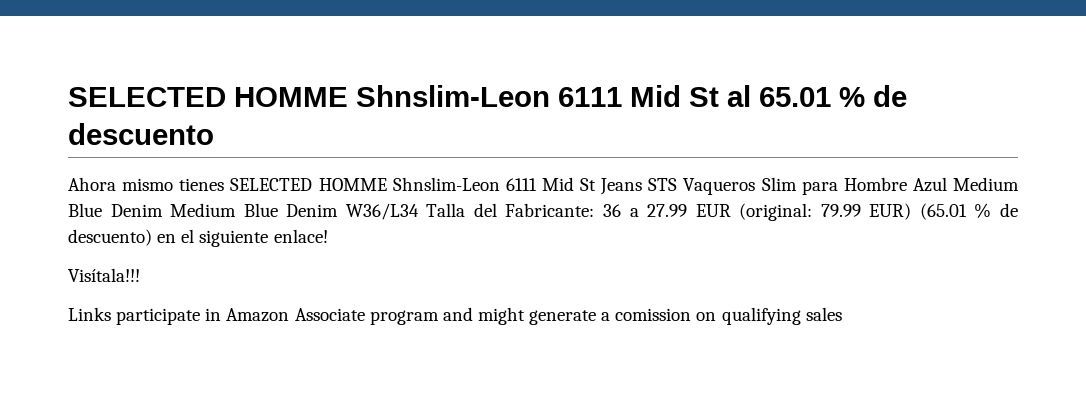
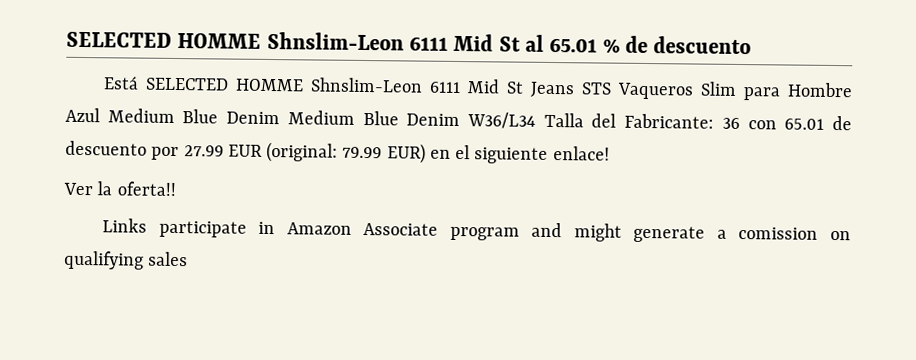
- Ahora mismo tienes SELECTED HOMME Shnslim-Leon 6111 Mid St Jeans STS Vaqueros Slim para Hombre Azul Medium Blue Denim Medium Blue Denim W36/L34 Talla del Fabricante: 36 a 27.99 EUR (original: 79.99 EUR) (65.01 % de descuento) en el siguiente enlace!
+ Está SELECTED HOMME Shnslim-Leon 6111 Mid St Jeans STS Vaqueros Slim para Hombre Azul Medium Blue Denim Medium Blue Denim W36/L34 Talla del Fabricante: 36 con 65.01 de descuento por 27.99 EUR (original: 79.99 EUR) en el siguiente enlace!
- Visítala!!!
+ Ver la oferta!!

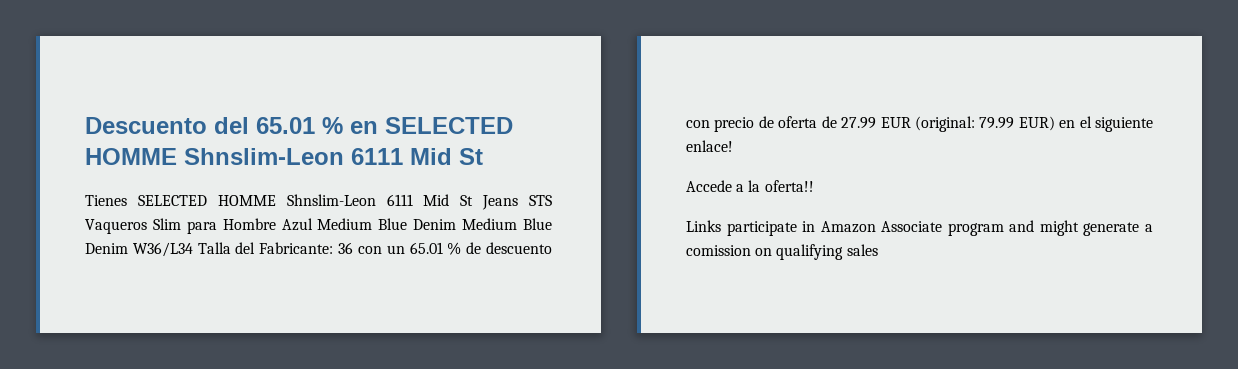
- SELECTED HOMME Shnslim-Leon 6111 Mid St al 65.01 % de descuento
- Está SELECTED HOMME Shnslim-Leon 6111 Mid St Jeans STS Vaqueros Slim para Hombre Azul Medium Blue Denim Medium Blue Denim W36/L34 Talla del Fabricante: 36 con 65.01 de descuento por 27.99 EUR (original: 79.99 EUR) en el siguiente enlace!
+ Descuento del 65.01 % en SELECTED HOMME Shnslim-Leon 6111 Mid St
+ Tienes SELECTED HOMME Shnslim-Leon 6111 Mid St Jeans STS Vaqueros Slim para Hombre Azul Medium Blue Denim Medium Blue Denim W36/L34 Talla del Fabricante: 36 con un 65.01 % de descuento con precio de oferta de 27.99 EUR (original: 79.99 EUR) en el siguiente enlace!
- Ver la oferta!!
+ Accede a la oferta!!

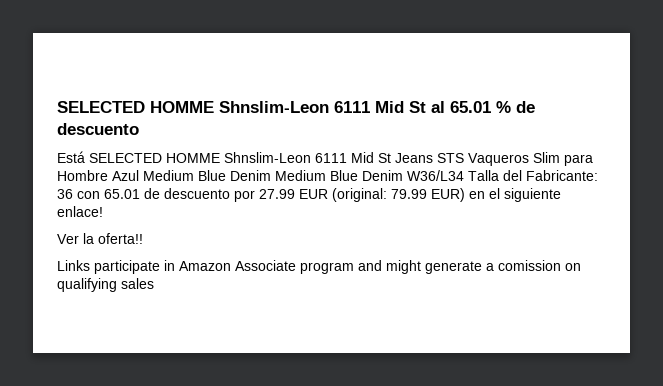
- Descuento del 65.01 % en SELECTED HOMME Shnslim-Leon 6111 Mid St
- Tienes SELECTED HOMME Shnslim-Leon 6111 Mid St Jeans STS Vaqueros Slim para Hombre Azul Medium Blue Denim Medium Blue Denim W36/L34 Talla del Fabricante: 36 con un 65.01 % de descuento con precio de oferta de 27.99 EUR (original: 79.99 EUR) en el siguiente enlace!
+ SELECTED HOMME Shnslim-Leon 6111 Mid St al 65.01 % de descuento
+ Está SELECTED HOMME Shnslim-Leon 6111 Mid St Jeans STS Vaqueros Slim para Hombre Azul Medium Blue Denim Medium Blue Denim W36/L34 Talla del Fabricante: 36 con 65.01 de descuento por 27.99 EUR (original: 79.99 EUR) en el siguiente enlace!
- Accede a la oferta!!
+ Ver la oferta!!

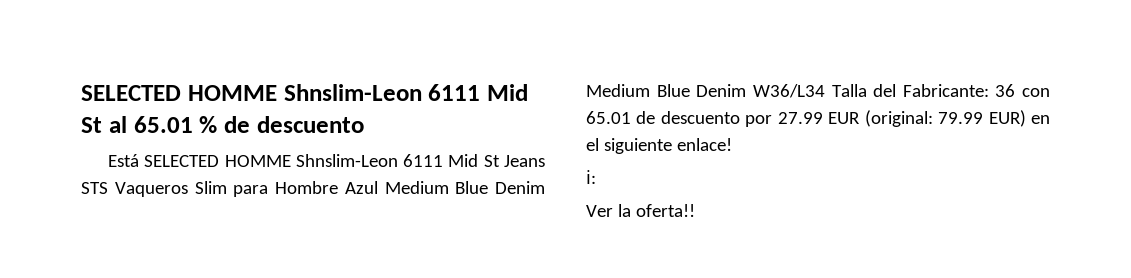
+ ℹ:
- Links participate in Amazon Associate program and might generate a comission on qualifying sales

